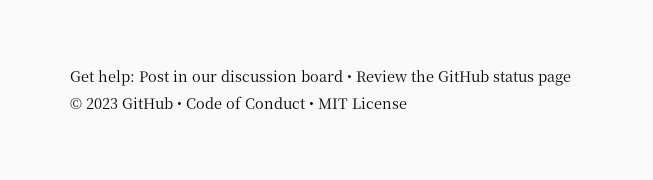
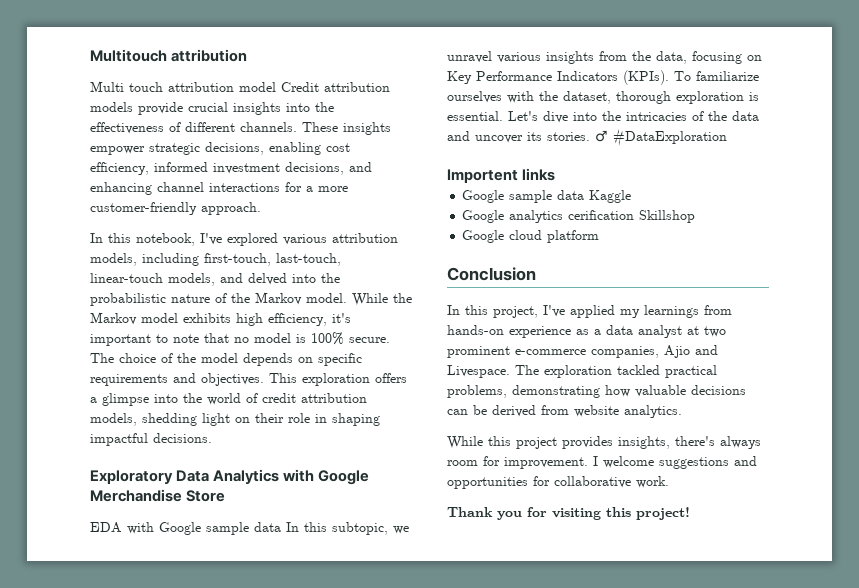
- Get help: Post in our discussion board • Review the GitHub status page
- © 2023 GitHub • Code of Conduct • MIT License
+ Multitouch attribution
+ Multi touch attribution model Credit attribution models provide crucial insights into the effectiveness of different channels. These insights empower strategic decisions, enabling cost efficiency, informed investment decisions, and enhancing channel interactions for a more customer-friendly approach.
+ In this notebook, I've explored various attribution models, including first-touch, last-touch, linear-touch models, and delved into the probabilistic nature of the Markov model. While the Markov model exhibits high efficiency, it's important to note that no model is 100% secure. The choice of the model depends on specific requirements and objectives. This exploration offers a glimpse into the world of credit attribution models, shedding light on their role in shaping impactful decisions.
+ Exploratory Data Analytics with Google Merchandise Store
+ EDA with Google sample data In this subtopic, we unravel various insights from the data, focusing on Key Performance Indicators (KPIs). To familiarize ourselves with the dataset, thorough exploration is essential. Let's dive into the intricacies of the data and uncover its stories. ♂ #DataExploration
+ Importent links
+ Google sample data Kaggle
+ Google analytics cerification Skillshop
+ Google cloud platform
+ Conclusion
+ In this project, I've applied my learnings from hands-on experience as a data analyst at two prominent e-commerce companies, Ajio and Livespace. The exploration tackled practical problems, demonstrating how valuable decisions can be derived from website analytics.
+ While this project provides insights, there's always room for improvement. I welcome suggestions and opportunities for collaborative work.
+ Thank you for visiting this project!

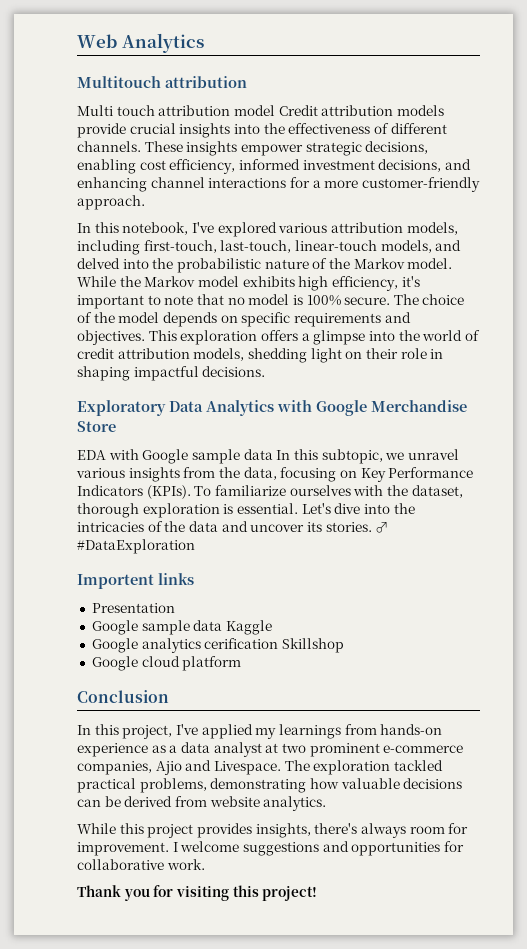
+ Web Analytics
+ Presentation

